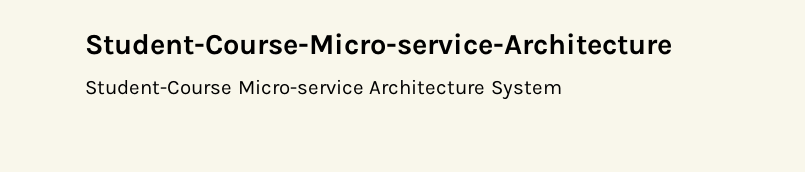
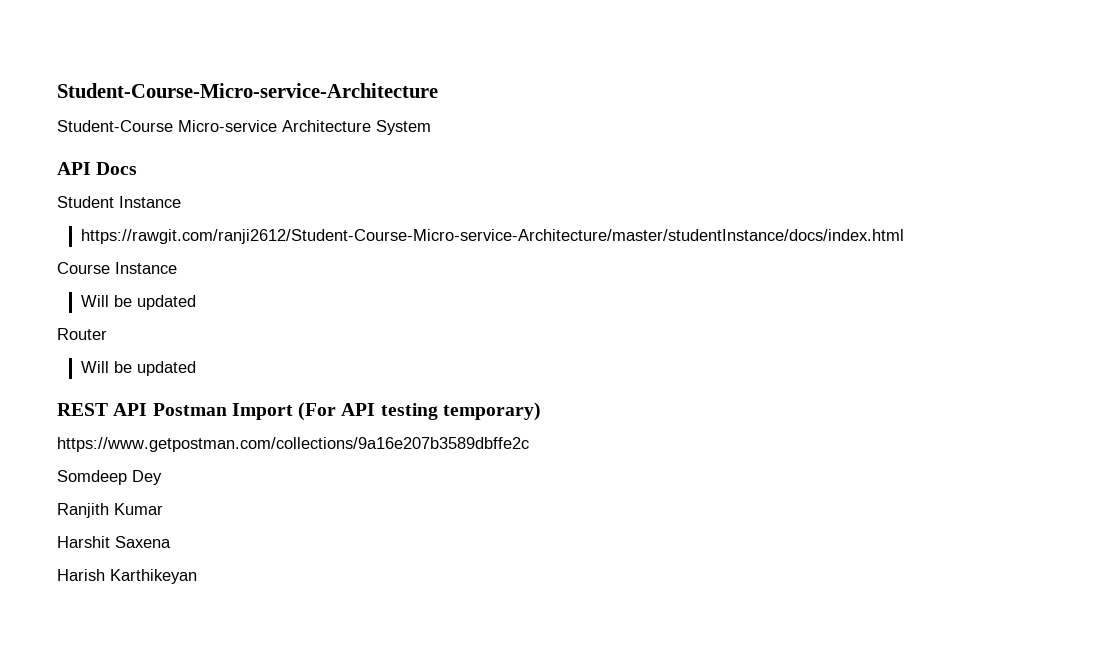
+ API Docs
+ Student Instance
+ https://rawgit.com/ranji2612/Student-Course-Micro-service-Architecture/master/studentInstance/docs/index.html
+ Course Instance
+ Will be updated
+ Router
+ Will be updated
+ REST API Postman Import (For API testing temporary)
+ https://www.getpostman.com/collections/9a16e207b3589dbffe2c
+ Somdeep Dey
+ Ranjith Kumar
+ Harshit Saxena
+ Harish Karthikeyan

